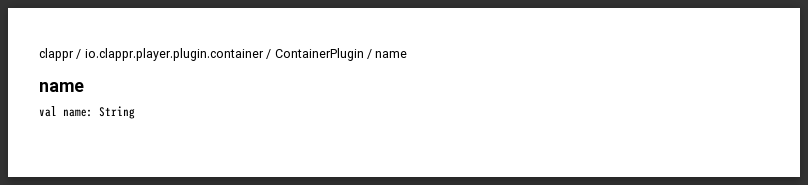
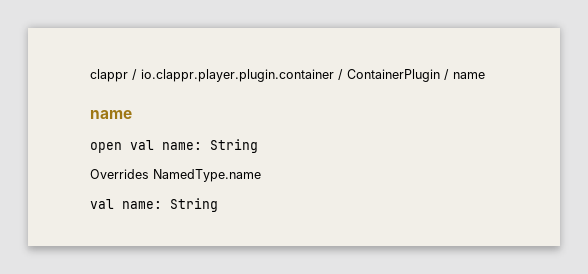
+ open val name: String
+ Overrides NamedType.name

